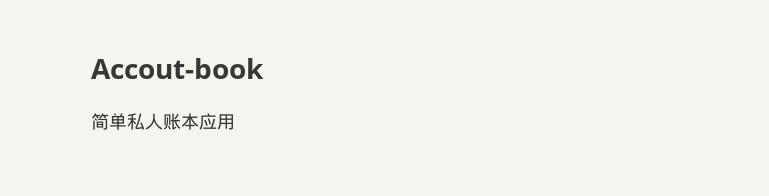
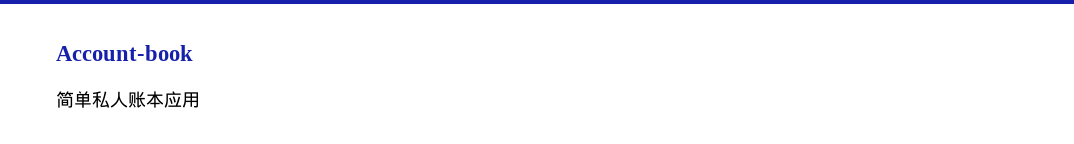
- Accout-book
+ Account-book

